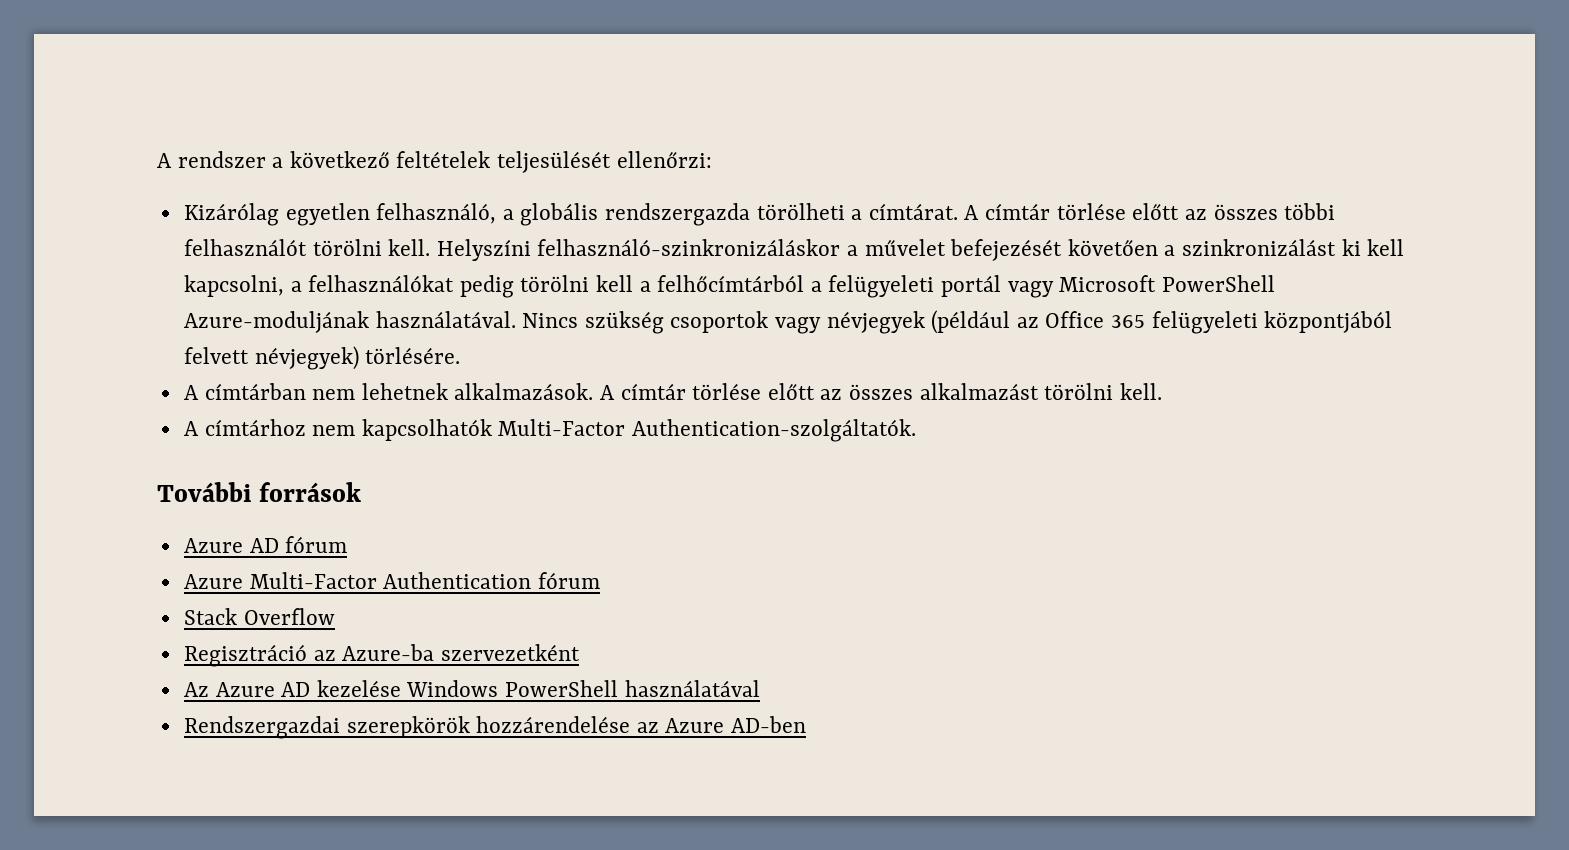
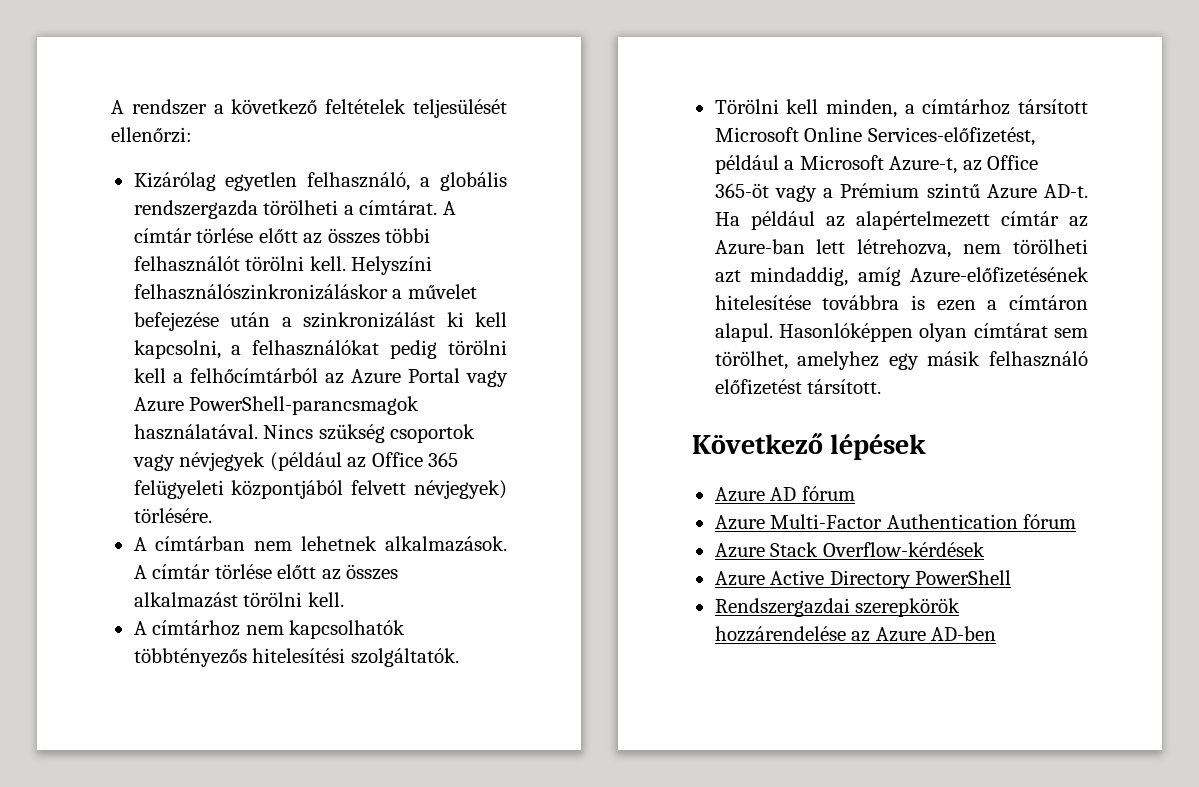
- Helyszíni felhasználó-szinkronizáláskor a művelet befejezését követően a szinkronizálást ki kell kapcsolni, a felhasználókat pedig törölni kell a felhőcímtárból a felügyeleti portál vagy Microsoft PowerShell Azure-moduljának használatával.
+ Helyszíni felhasználószinkronizáláskor a művelet befejezése után a szinkronizálást ki kell kapcsolni, a felhasználókat pedig törölni kell a felhőcímtárból az Azure Portal vagy Azure PowerShell-parancsmagok használatával.
- A címtárhoz nem kapcsolhatók Multi-Factor Authentication-szolgáltatók.
- További források
+ A címtárhoz nem kapcsolhatók többtényezős hitelesítési szolgáltatók.
+ Törölni kell minden, a címtárhoz társított Microsoft Online Services-előfizetést, például a Microsoft Azure-t, az Office 365-öt vagy a Prémium szintű Azure AD-t. Ha például az alapértelmezett címtár az Azure-ban lett létrehozva, nem törölheti azt mindaddig, amíg Azure-előfizetésének hitelesítése továbbra is ezen a címtáron alapul. Hasonlóképpen olyan címtárat sem törölhet, amelyhez egy másik felhasználó előfizetést társított.
+ Következő lépések
- Stack Overflow
- Regisztráció az Azure-ba szervezetként
- Az Azure AD kezelése Windows PowerShell használatával
+ Azure Stack Overflow-kérdések
+ Azure Active Directory PowerShell

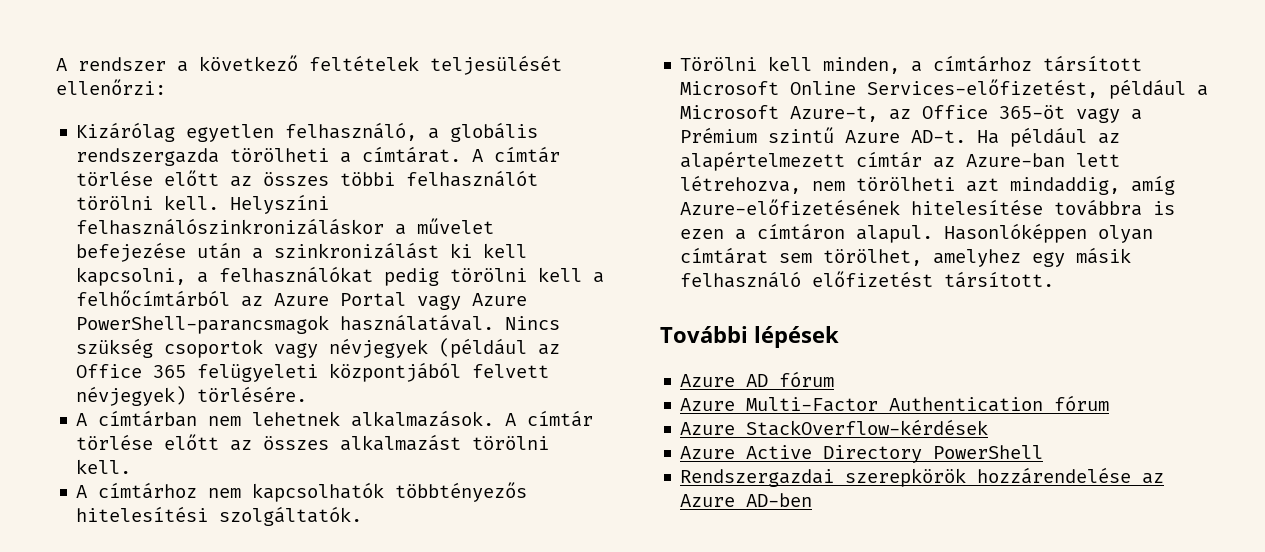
- Következő lépések
+ További lépések
- Azure Stack Overflow-kérdések
+ Azure StackOverflow-kérdések

